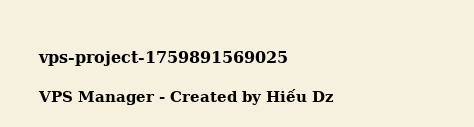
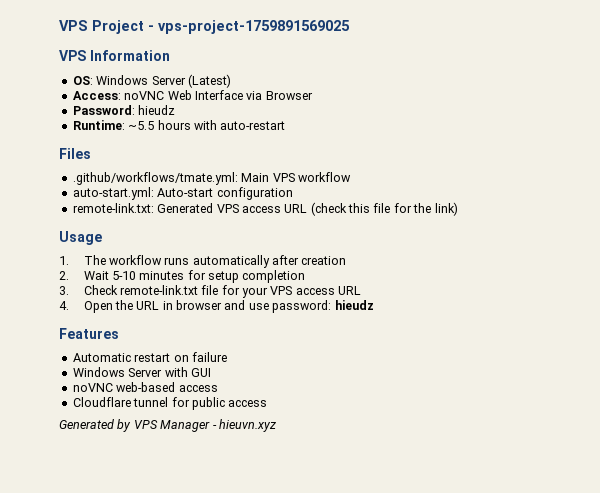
- vps-project-1759891569025
+ VPS Project - vps-project-1759891569025
- VPS Manager - Created by Hiếu Dz
+ VPS Information
+ OS: Windows Server (Latest)
+ Access: noVNC Web Interface via Browser
+ Password: hieudz
+ Runtime: ~5.5 hours with auto-restart
+ Files
+ .github/workflows/tmate.yml: Main VPS workflow
+ auto-start.yml: Auto-start configuration
+ remote-link.txt: Generated VPS access URL (check this file for the link)
+ Usage
+ 1. The workflow runs automatically after creation
+ 2. Wait 5-10 minutes for setup completion
+ 3. Check remote-link.txt file for your VPS access URL
+ 4. Open the URL in browser and use password: hieudz
+ Features
+ Automatic restart on failure
+ Windows Server with GUI
+ noVNC web-based access
+ Cloudflare tunnel for public access
+ Generated by VPS Manager - hieuvn.xyz

